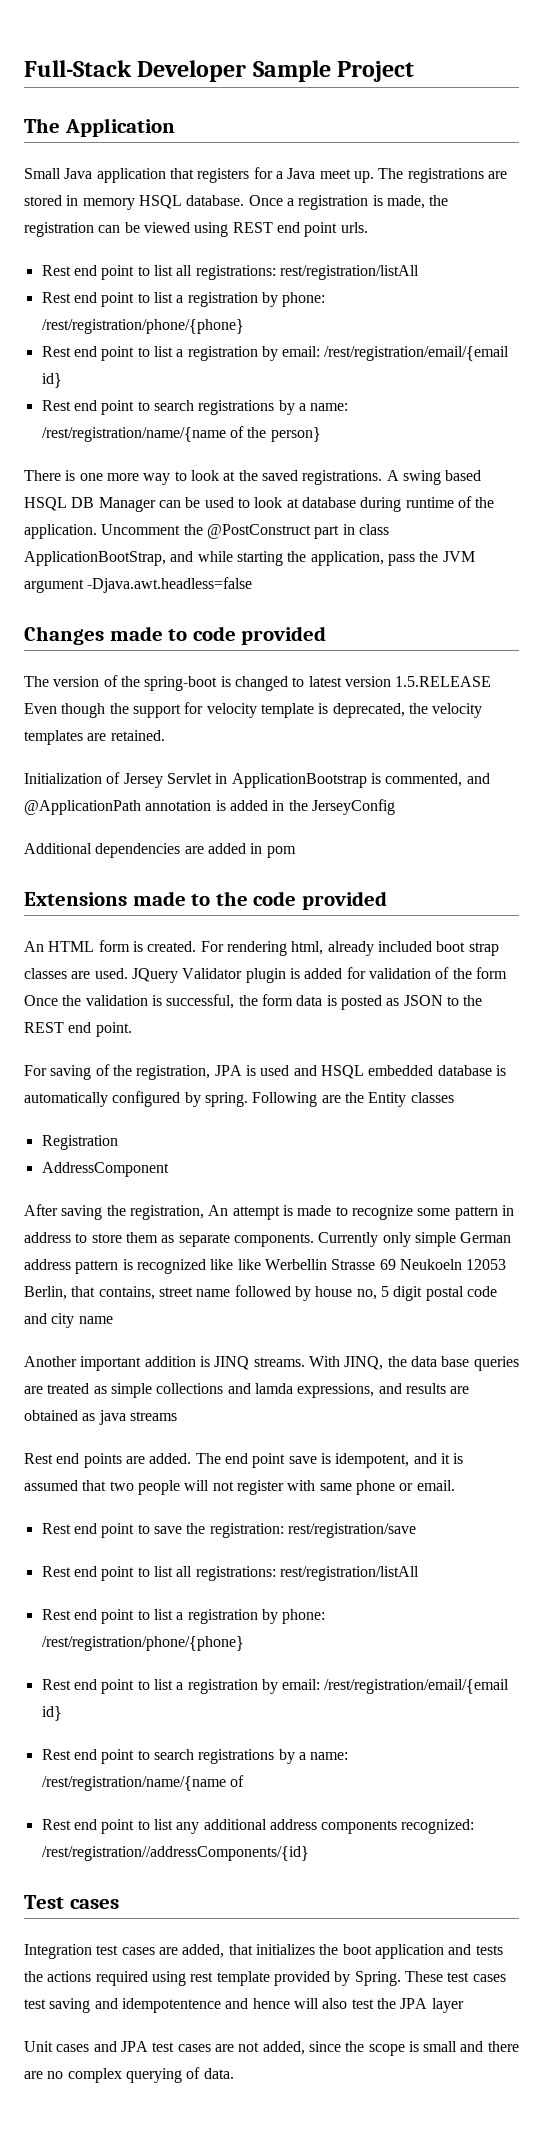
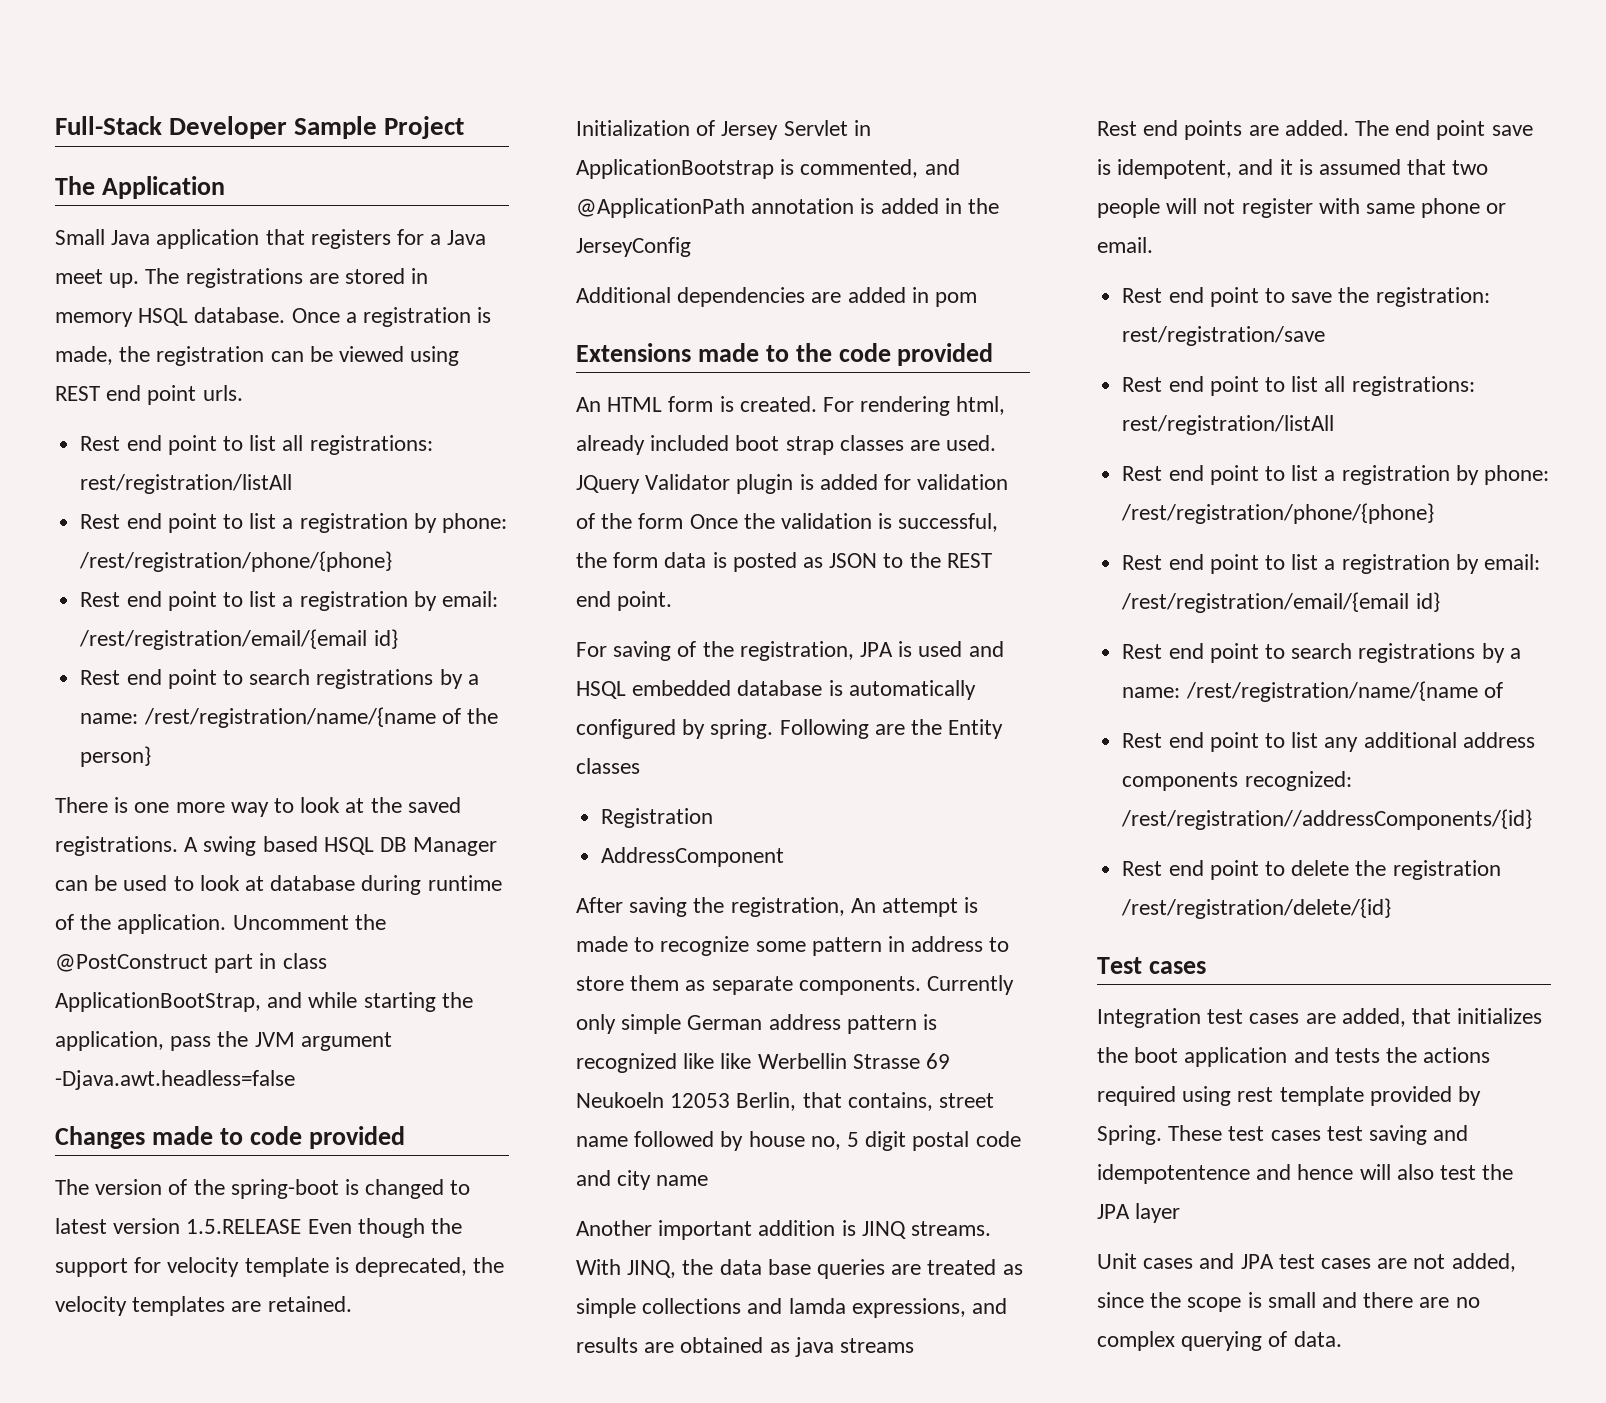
+ Rest end point to delete the registration /rest/registration/delete/{id}

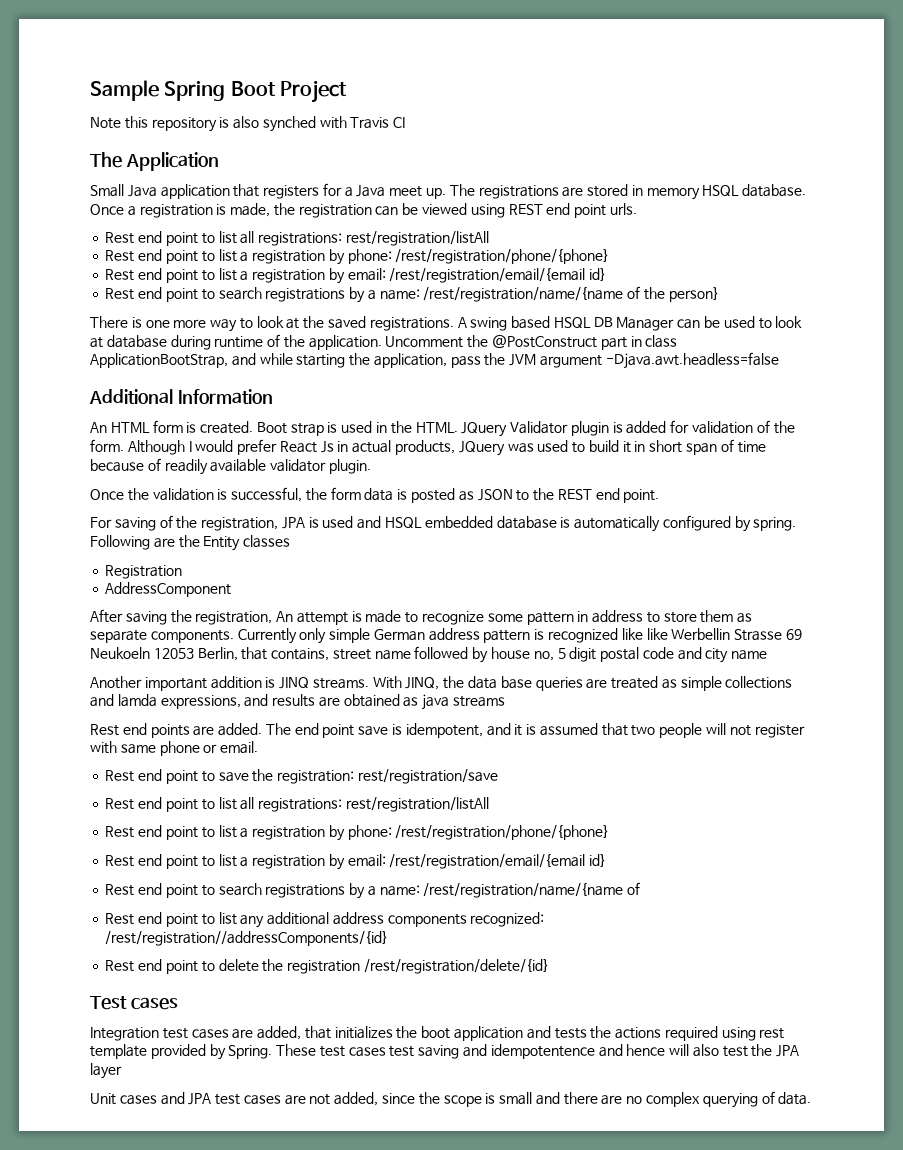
- Full-Stack Developer Sample Project
+ Sample Spring Boot Project
+ Note this repository is also synched with Travis CI
- Changes made to code provided
- The version of the spring-boot is changed to latest version 1.5.RELEASE Even though the support for velocity template is deprecated, the velocity templates are retained.
- Initialization of Jersey Servlet in ApplicationBootstrap is commented, and @ApplicationPath annotation is added in the JerseyConfig
- Additional dependencies are added in pom
- Extensions made to the code provided
+ Additional Information
- For rendering html, already included boot strap classes are used.
+ Boot strap is used in the HTML.
- JQuery Validator plugin is added for validation of the form Once the validation is successful, the form data is posted as JSON to the REST end point.
+ JQuery Validator plugin is added for validation of the form. Although I would prefer React Js in actual products, JQuery was used to build it in short span of time because of readily available validator plugin.
+ Once the validation is successful, the form data is posted as JSON to the REST end point.

